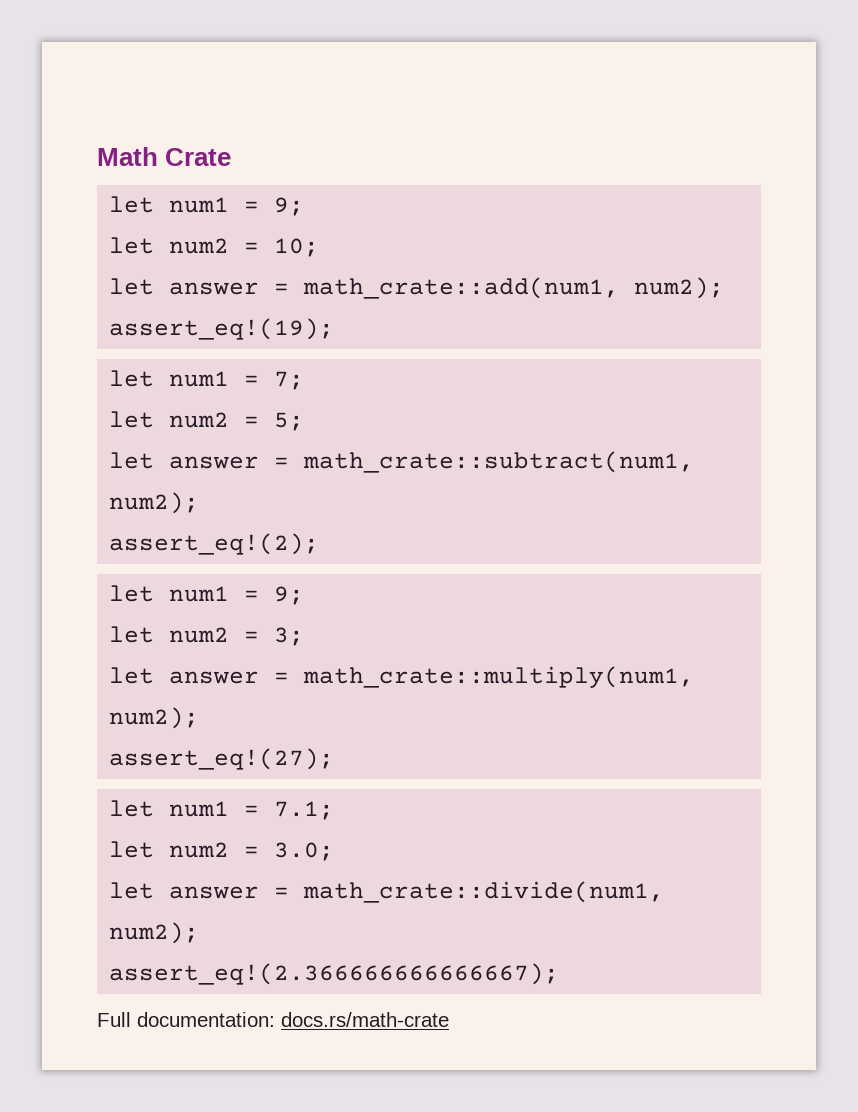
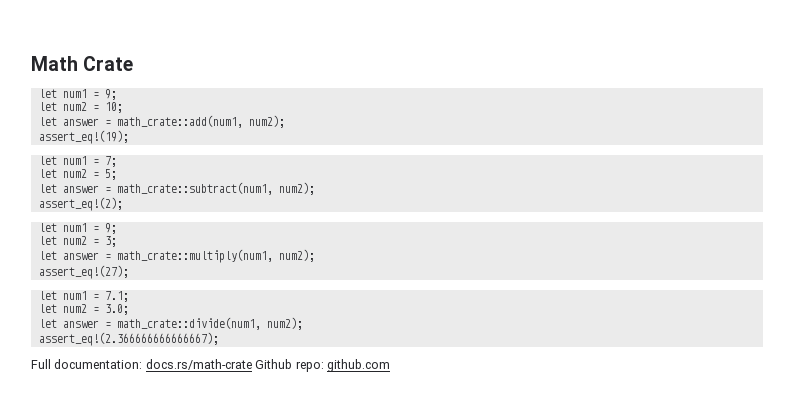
- Full documentation: docs.rs/math-crate
+ Full documentation: docs.rs/math-crate Github repo: github.com

